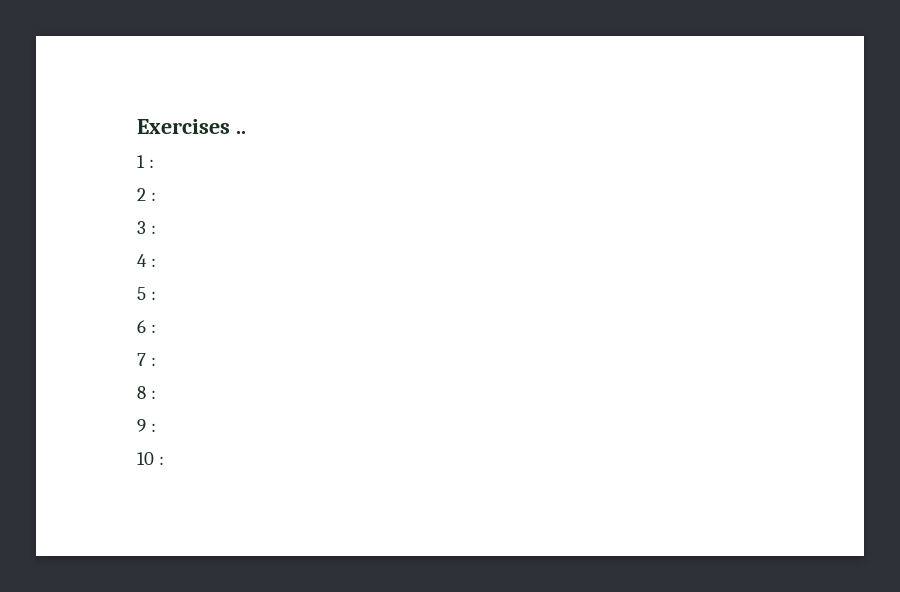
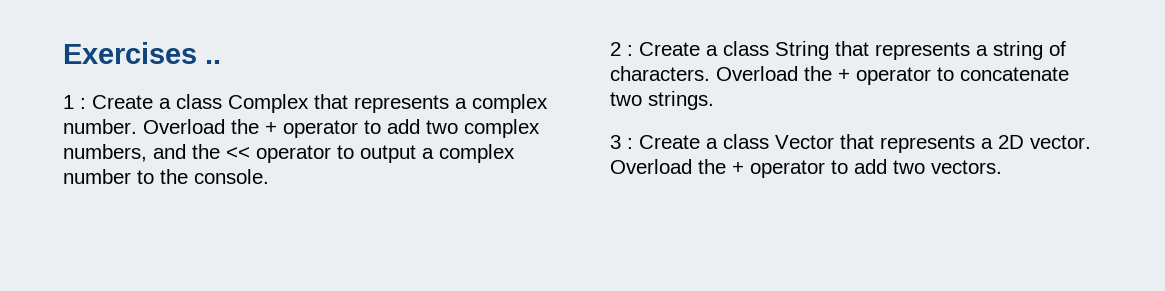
- 1 :
- 2 :
- 3 :
- 4 :
- 5 :
- 6 :
- 7 :
- 8 :
- 9 :
- 10 :
+ 1 : Create a class Complex that represents a complex number. Overload the + operator to add two complex numbers, and the << operator to output a complex number to the console.
+ 2 : Create a class String that represents a string of characters. Overload the + operator to concatenate two strings.
+ 3 : Create a class Vector that represents a 2D vector. Overload the + operator to add two vectors.

